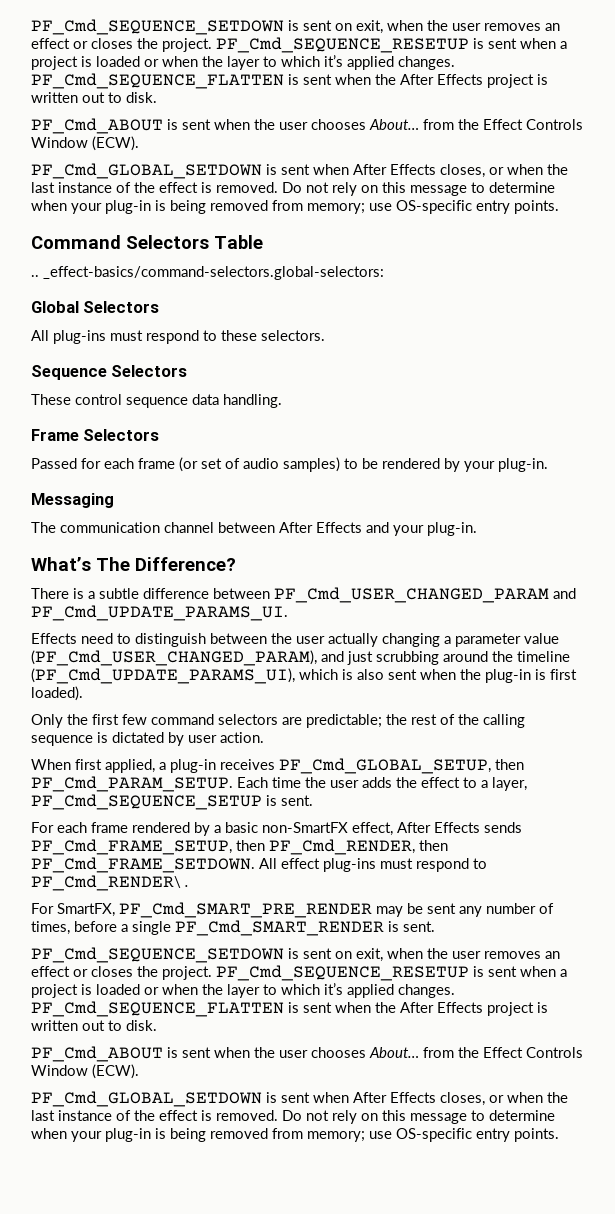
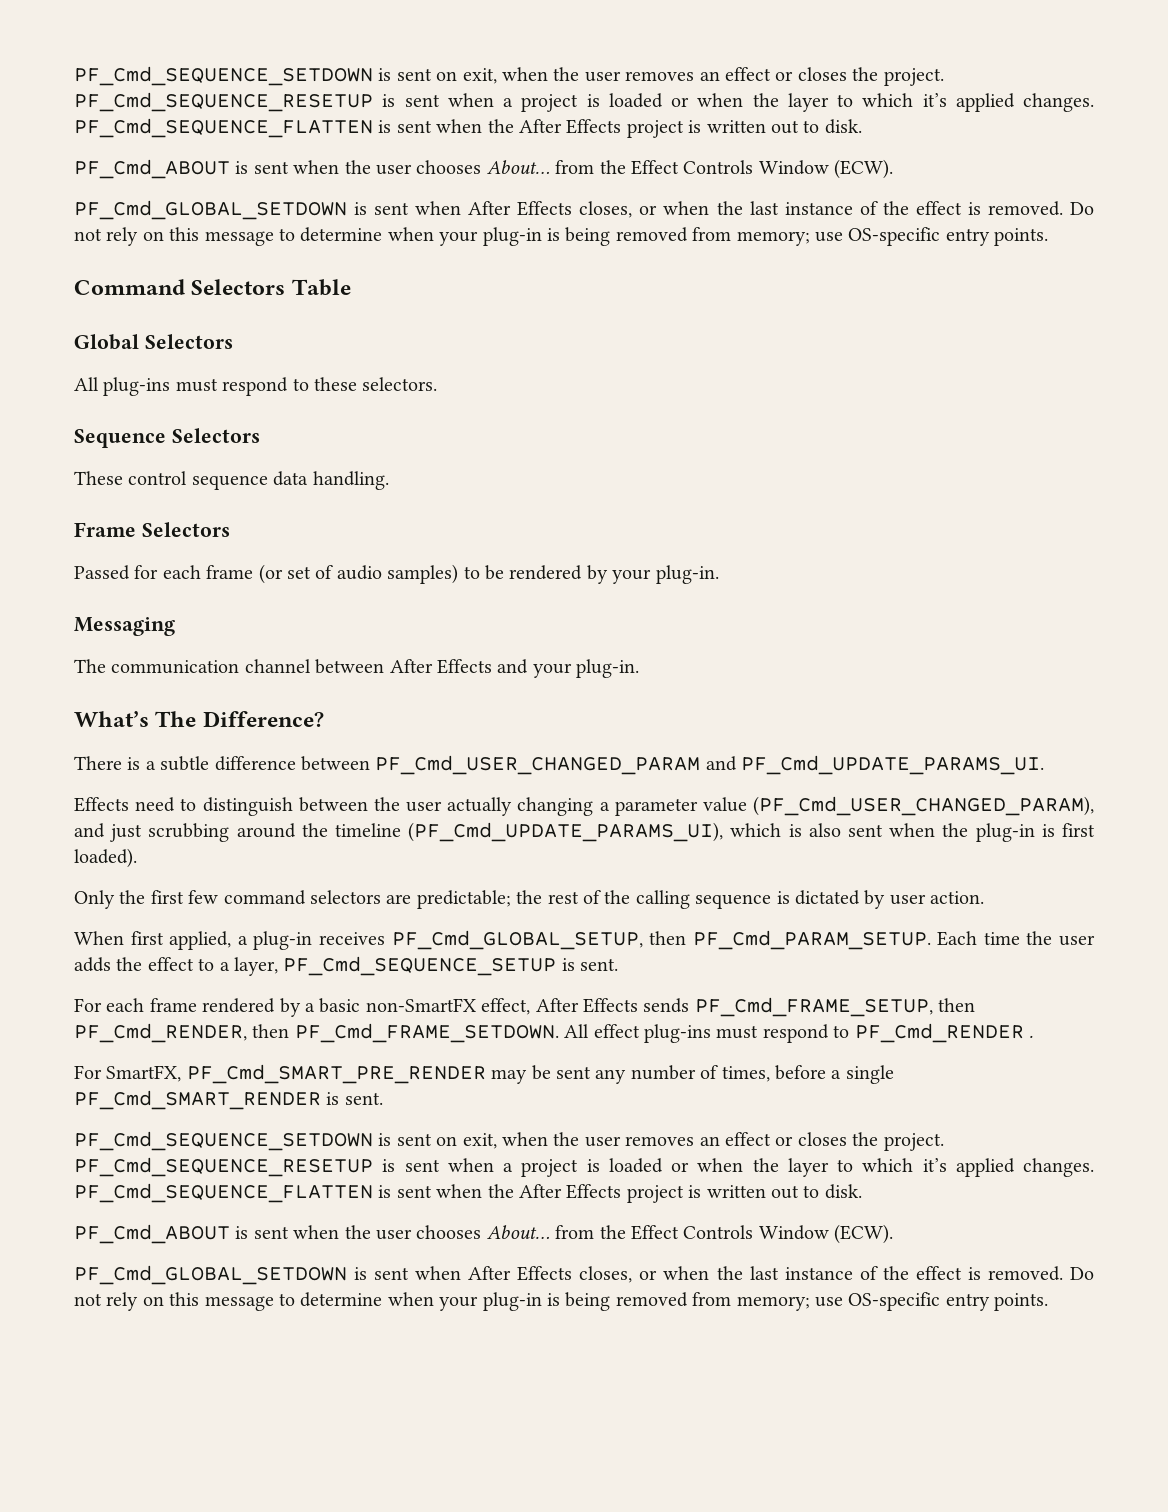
- .. _effect-basics/command-selectors.global-selectors:
- All effect plug-ins must respond to PF_Cmd_RENDER\ .
+ All effect plug-ins must respond to PF_Cmd_RENDER .

